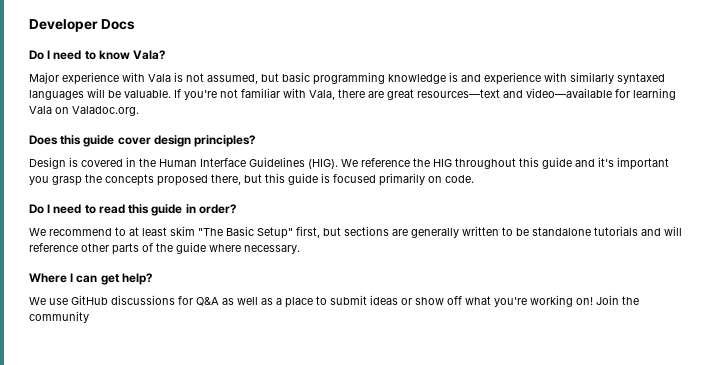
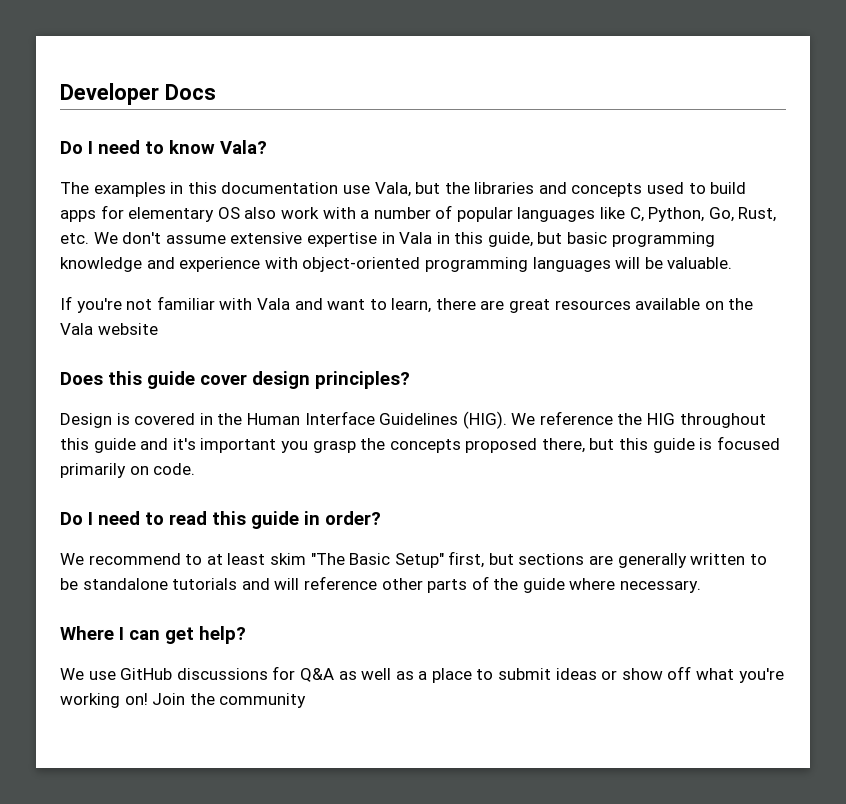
- Major experience with Vala is not assumed, but basic programming knowledge is and experience with similarly syntaxed languages will be valuable. If you're not familiar with Vala, there are great resources—text and video—available for learning Vala on Valadoc.org.
+ The examples in this documentation use Vala, but the libraries and concepts used to build apps for elementary OS also work with a number of popular languages like C, Python, Go, Rust, etc. We don't assume extensive expertise in Vala in this guide, but basic programming knowledge and experience with object-oriented programming languages will be valuable.
+ If you're not familiar with Vala and want to learn, there are great resources available on the Vala website

